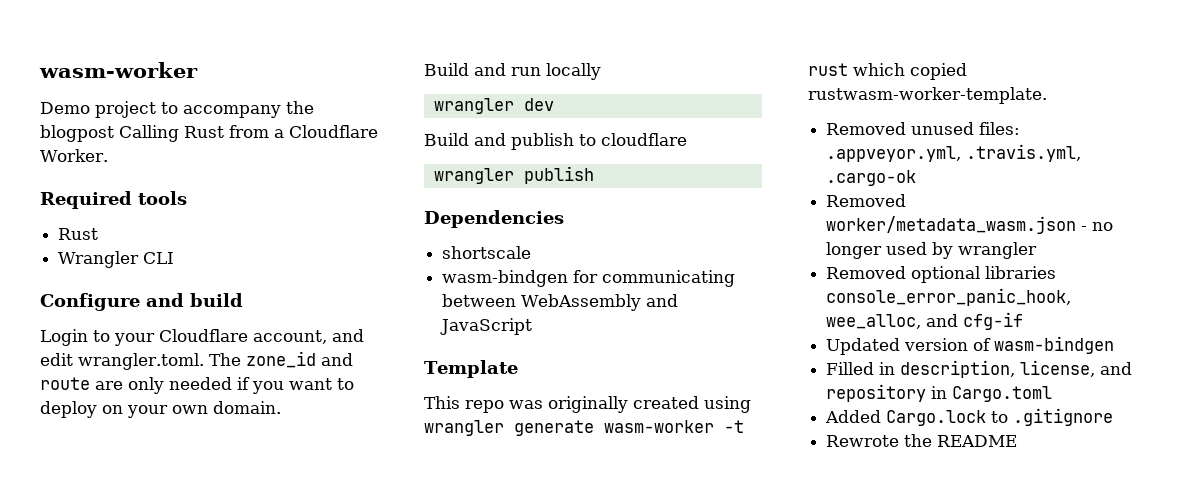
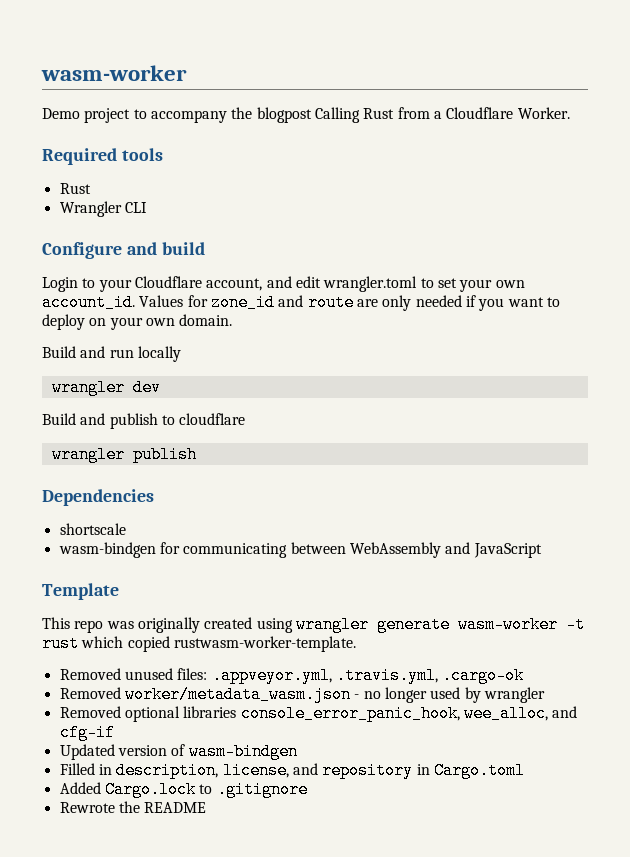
- Login to your Cloudflare account, and edit wrangler.toml. The zone_id and route are only needed if you want to deploy on your own domain.
+ Login to your Cloudflare account, and edit wrangler.toml to set your own account_id. Values for zone_id and route are only needed if you want to deploy on your own domain.

